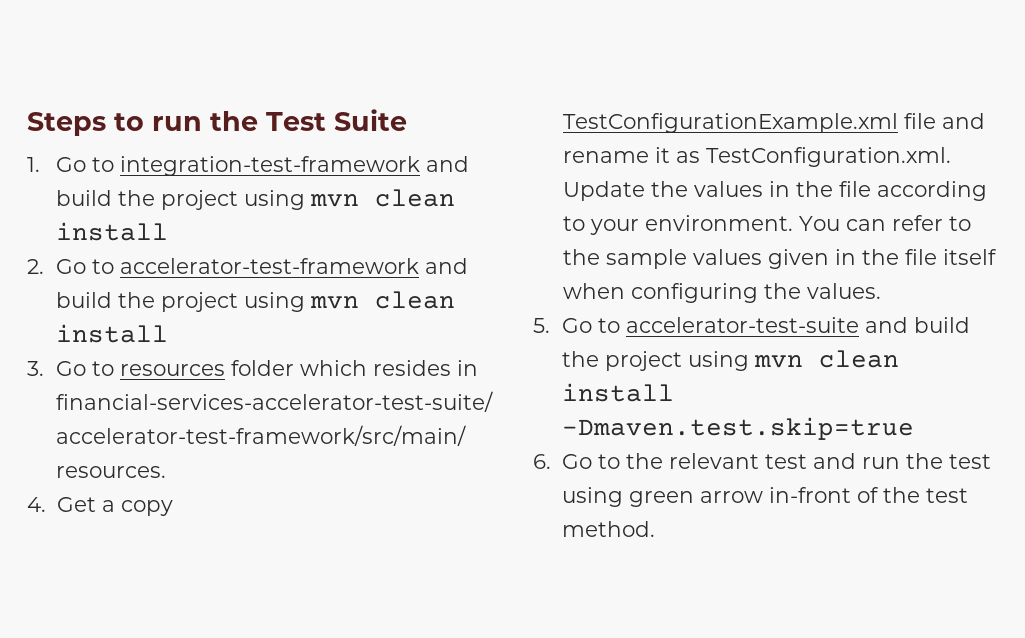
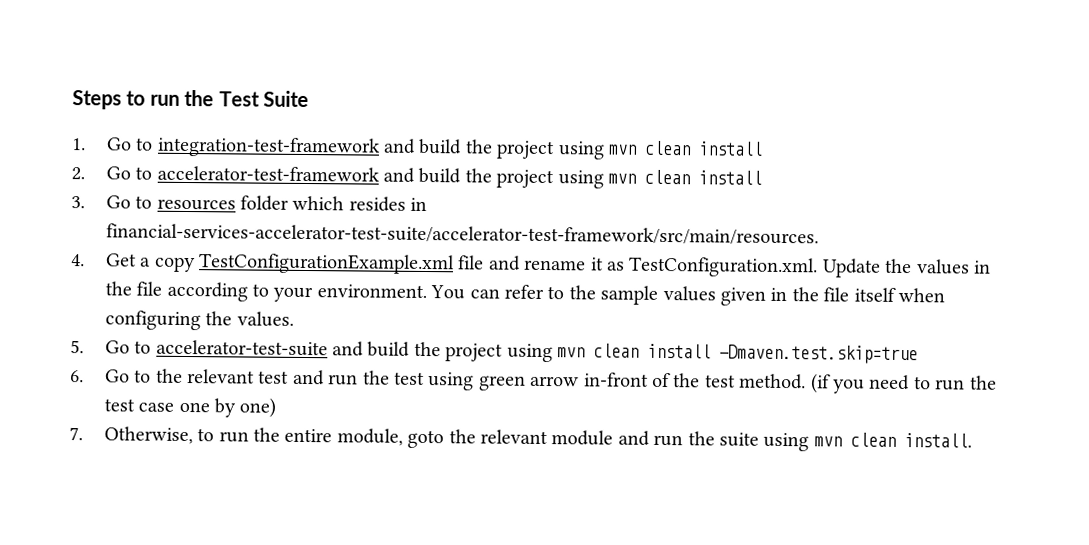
+ (if you need to run the test case one by one)
+ 7. Otherwise, to run the entire module, goto the relevant module and run the suite using mvn clean install.

